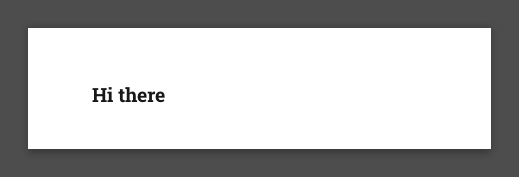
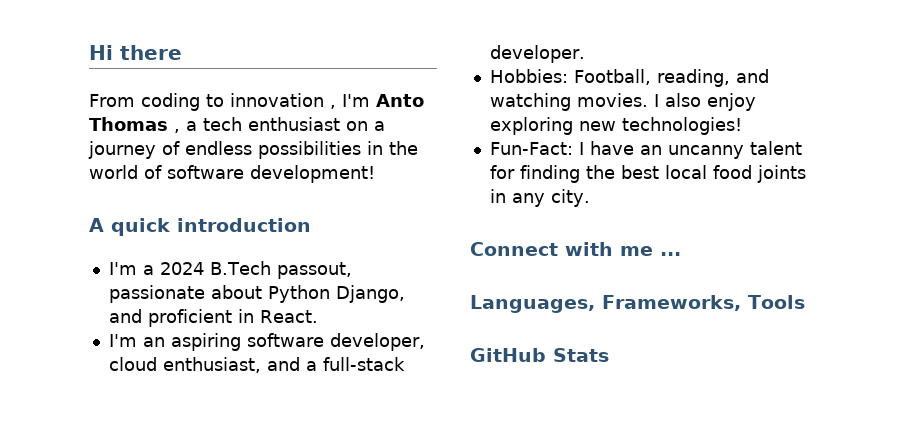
+ From coding to innovation , I'm Anto Thomas , a tech enthusiast on a journey of endless possibilities in the world of software development!
+ A quick introduction
+ I'm a 2024 B.Tech passout, passionate about Python Django, and proficient in React.
+ I'm an aspiring software developer, cloud enthusiast, and a full-stack developer.
+ Hobbies: Football, reading, and watching movies. I also enjoy exploring new technologies!
+ Fun-Fact: I have an uncanny talent for finding the best local food joints in any city.
+ Connect with me ...
+ Languages, Frameworks, Tools
+ GitHub Stats

